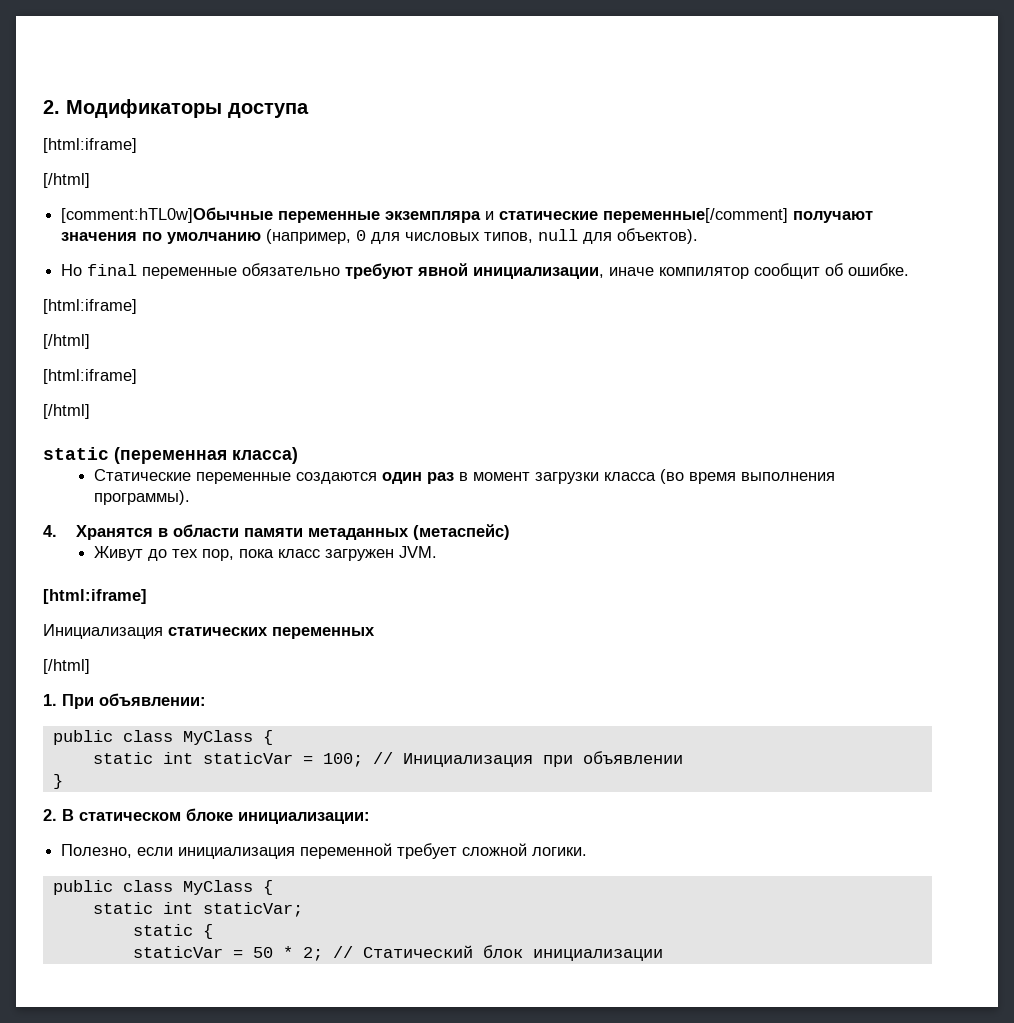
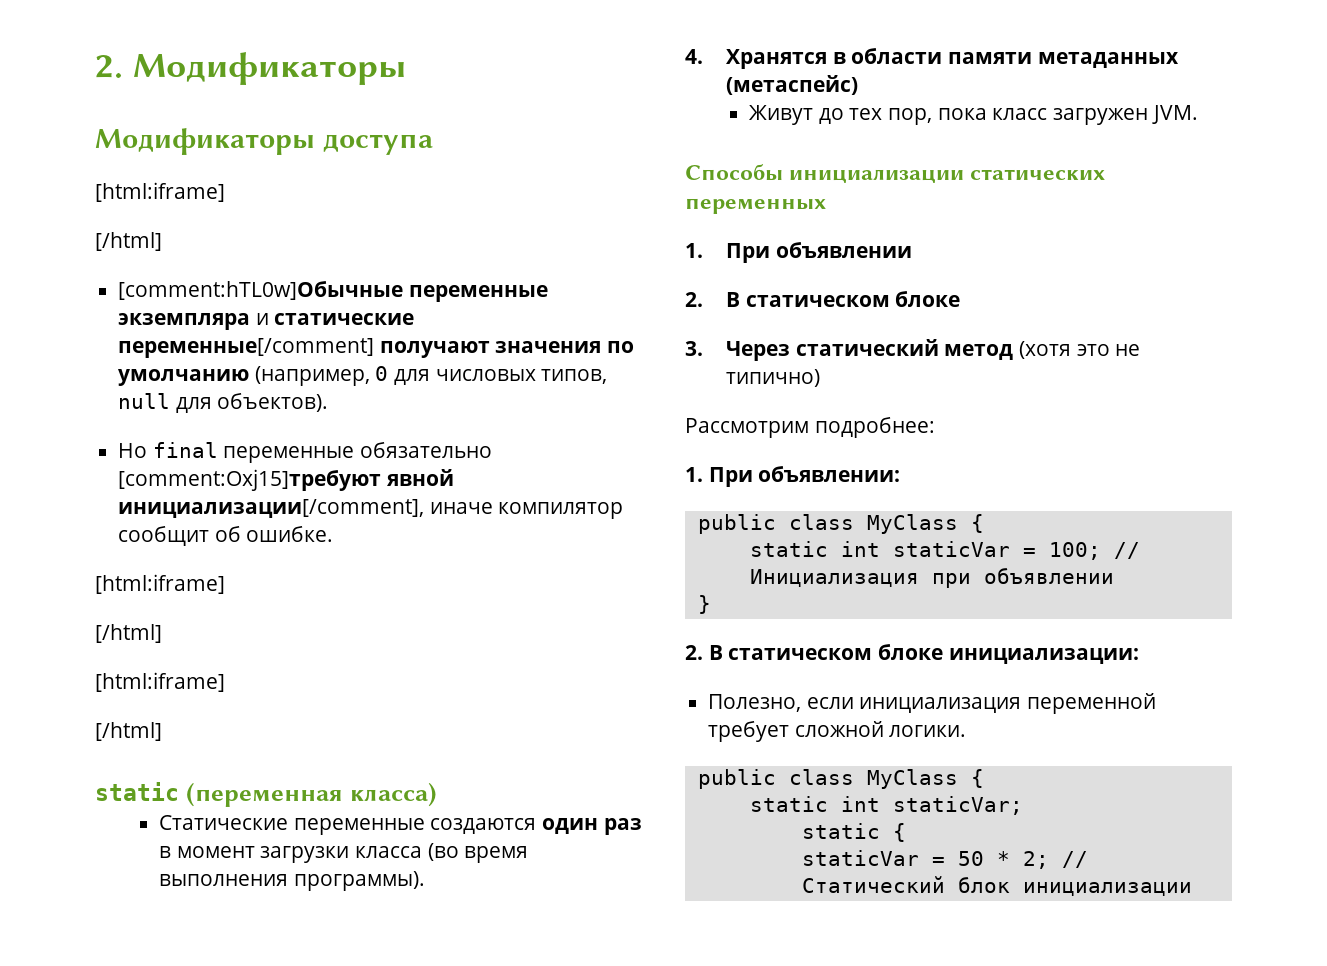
- 2. Модификаторы доступа
+ 2. Модификаторы
+ Модификаторы доступа
- Но final переменные обязательно требуют явной инициализации, иначе компилятор сообщит об ошибке.
+ Но final переменные обязательно [comment:Oxj15]требуют явной инициализации[/comment], иначе компилятор сообщит об ошибке.
  Живут до тех пор, пока класс загружен JVM.
- [html:iframe]
- Инициализация статических переменных
- [/html]
+ Способы инициализации статических переменных
+ 1. При объявлении
+ 2. В статическом блоке
+ 3. Через статический метод (хотя это не типично)
+ Рассмотрим подробнее:

